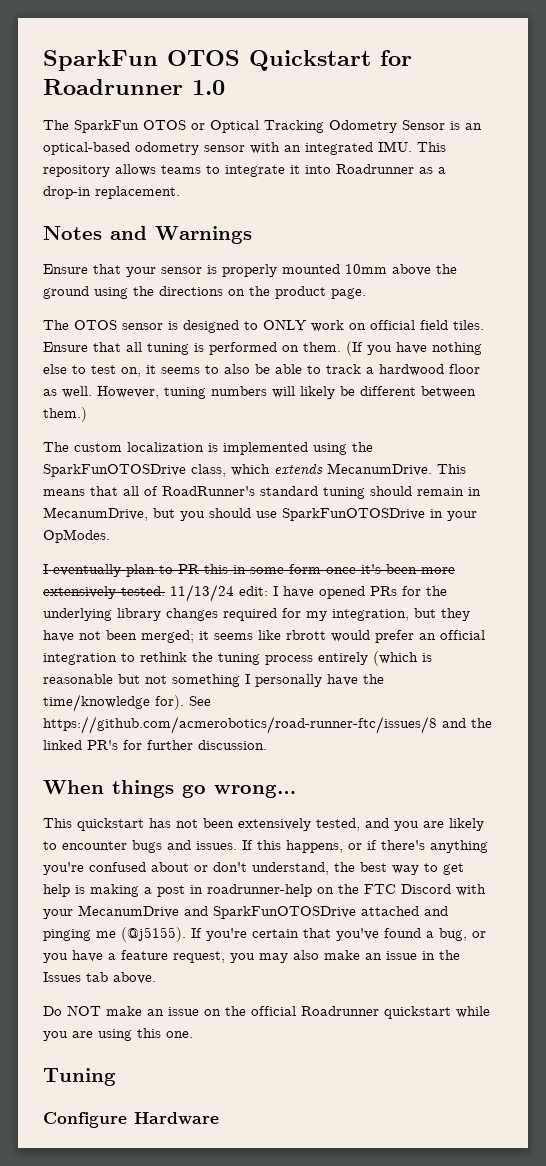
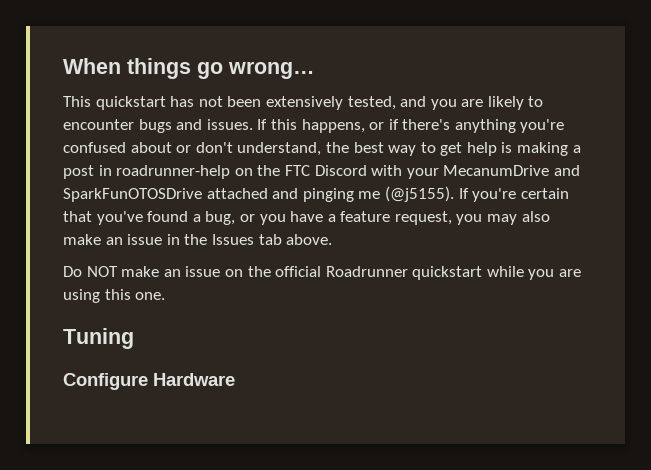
- SparkFun OTOS Quickstart for Roadrunner 1.0
- The SparkFun OTOS or Optical Tracking Odometry Sensor is an optical-based odometry sensor with an integrated IMU. This repository allows teams to integrate it into Roadrunner as a drop-in replacement.
- Notes and Warnings
- Ensure that your sensor is properly mounted 10mm above the ground using the directions on the product page.
- The OTOS sensor is designed to ONLY work on official field tiles. Ensure that all tuning is performed on them. (If you have nothing else to test on, it seems to also be able to track a hardwood floor as well. However, tuning numbers will likely be different between them.)
- The custom localization is implemented using the SparkFunOTOSDrive class, which extends MecanumDrive. This means that all of RoadRunner's standard tuning should remain in MecanumDrive, but you should use SparkFunOTOSDrive in your OpModes.
- I eventually plan to PR this in some form once it's been more extensively tested. 11/13/24 edit: I have opened PRs for the underlying library changes required for my integration, but they have not been merged; it seems like rbrott would prefer an official integration to rethink the tuning process entirely (which is reasonable but not something I personally have the time/knowledge for). See https://github.com/acmerobotics/road-runner-ftc/issues/8 and the linked PR's for further discussion.

